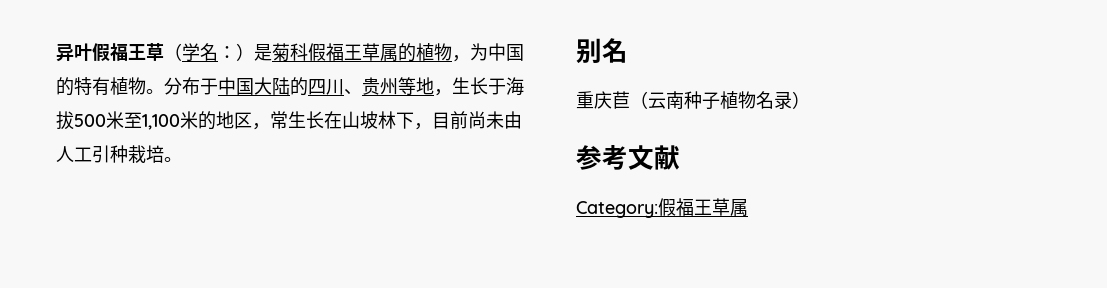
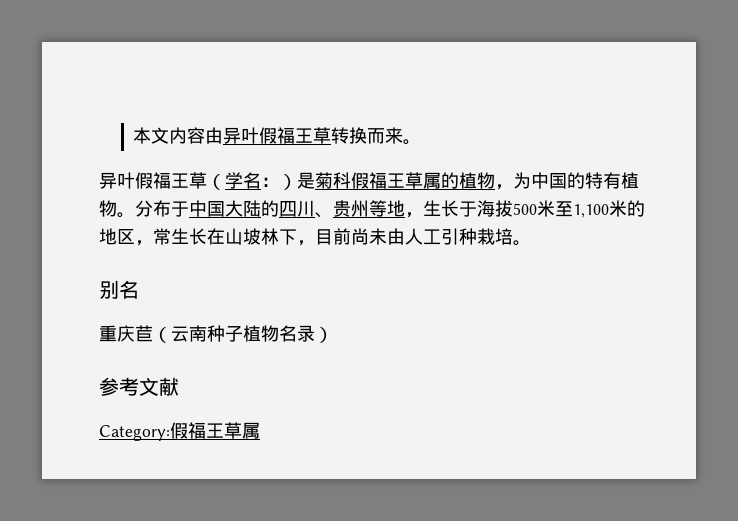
+ 本文内容由异叶假福王草转换而来。

